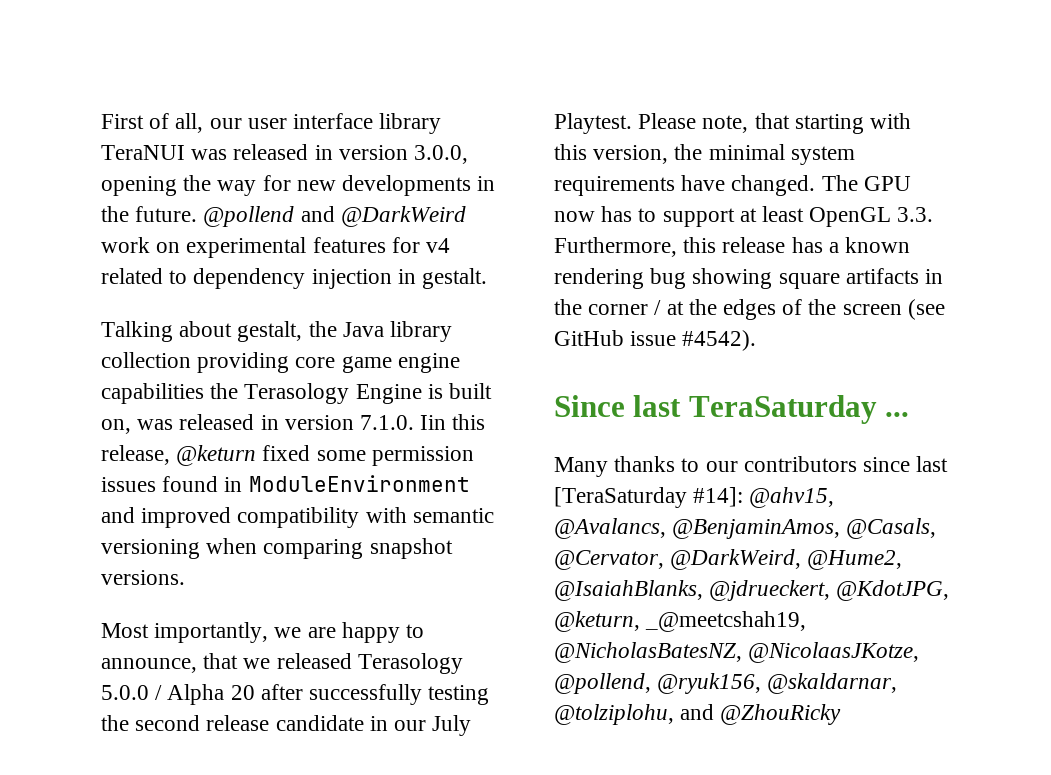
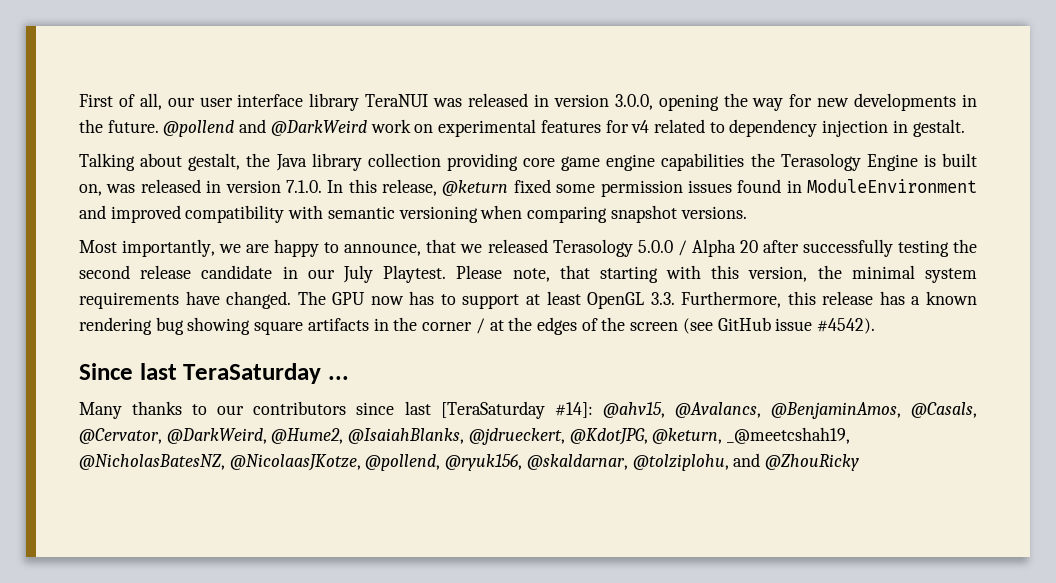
- Talking about gestalt, the Java library collection providing core game engine capabilities the Terasology Engine is built on, was released in version 7.1.0. Iin this release, @keturn fixed some permission issues found in ModuleEnvironment and improved compatibility with semantic versioning when comparing snapshot versions.
+ Talking about gestalt, the Java library collection providing core game engine capabilities the Terasology Engine is built on, was released in version 7.1.0. In this release, @keturn fixed some permission issues found in ModuleEnvironment and improved compatibility with semantic versioning when comparing snapshot versions.

